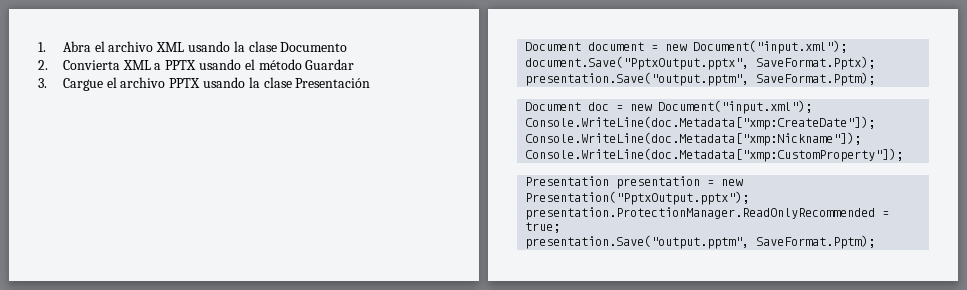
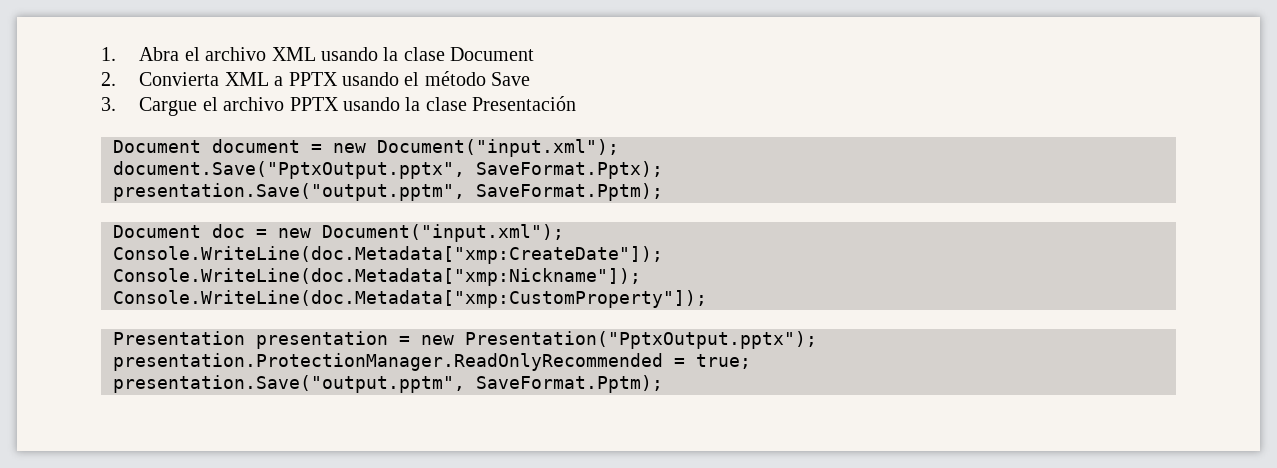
- 1. Abra el archivo XML usando la clase Documento
+ 1. Abra el archivo XML usando la clase Document
- 2. Convierta XML a PPTX usando el método Guardar
+ 2. Convierta XML a PPTX usando el método Save

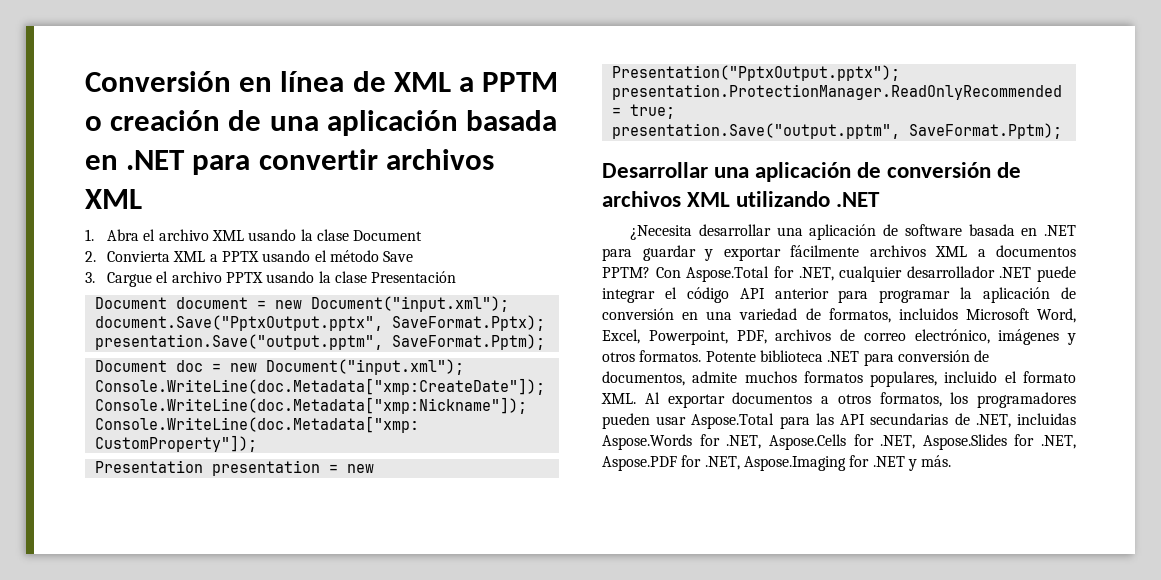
+ Conversión en línea de XML a PPTM o creación de una aplicación basada en .NET para convertir archivos XML
+ Desarrollar una aplicación de conversión de archivos XML utilizando .NET
+ ¿Necesita desarrollar una aplicación de software basada en .NET para guardar y exportar fácilmente archivos XML a documentos PPTM? Con Aspose.Total for .NET, cualquier desarrollador .NET puede integrar el código API anterior para programar la aplicación de conversión en una variedad de formatos, incluidos Microsoft Word, Excel, Powerpoint, PDF, archivos de correo electrónico, imágenes y otros formatos. Potente biblioteca .NET para conversión de documentos, admite muchos formatos populares, incluido el formato XML. Al exportar documentos a otros formatos, los programadores pueden usar Aspose.Total para las API secundarias de .NET, incluidas Aspose.Words for .NET, Aspose.Cells for .NET, Aspose.Slides for .NET, Aspose.PDF for .NET, Aspose.Imaging for .NET y más.

